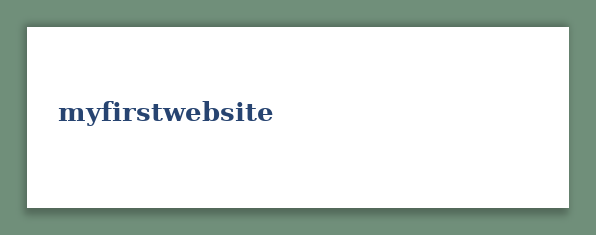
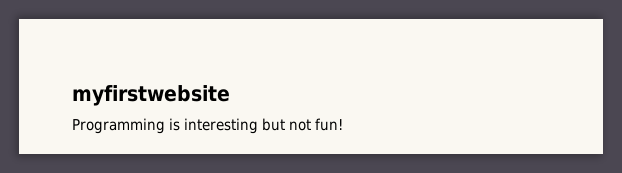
+ Programming is interesting but not fun!

